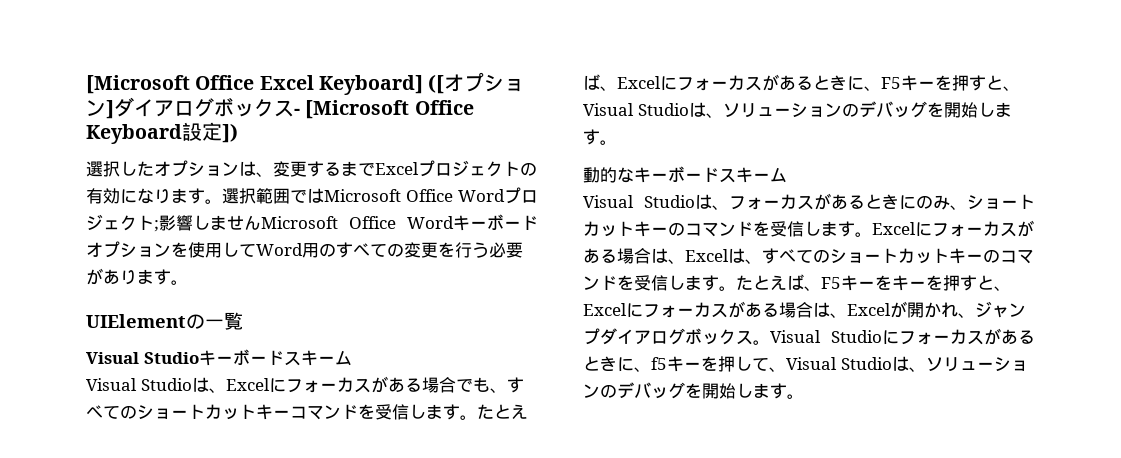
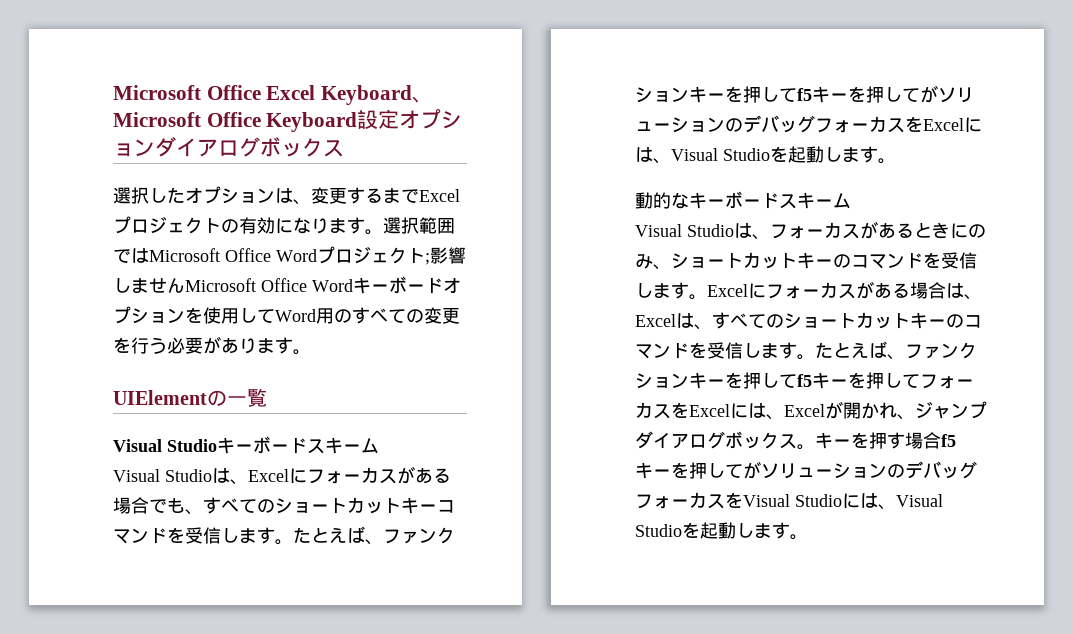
- [Microsoft Office Excel Keyboard] ([オプション]ダイアログボックス- [Microsoft Office Keyboard設定])
+ Microsoft Office Excel Keyboard、Microsoft Office Keyboard設定オプションダイアログボックス
- たとえば、Excelにフォーカスがあるときに、F5キーを押すと、Visual Studioは、ソリューションのデバッグを開始します。
+ たとえば、ファンクションキーを押してf5キーを押してがソリューションのデバッグフォーカスをExcelには、Visual Studioを起動します。
- たとえば、F5キーをキーを押すと、Excelにフォーカスがある場合は、Excelが開かれ、ジャンプダイアログボックス。
+ たとえば、ファンクションキーを押してf5キーを押してフォーカスをExcelには、Excelが開かれ、ジャンプダイアログボックス。
- Visual Studioにフォーカスがあるときに、f5キーを押して、Visual Studioは、ソリューションのデバッグを開始します。
+ キーを押す場合f5キーを押してがソリューションのデバッグフォーカスをVisual Studioには、Visual Studioを起動します。

